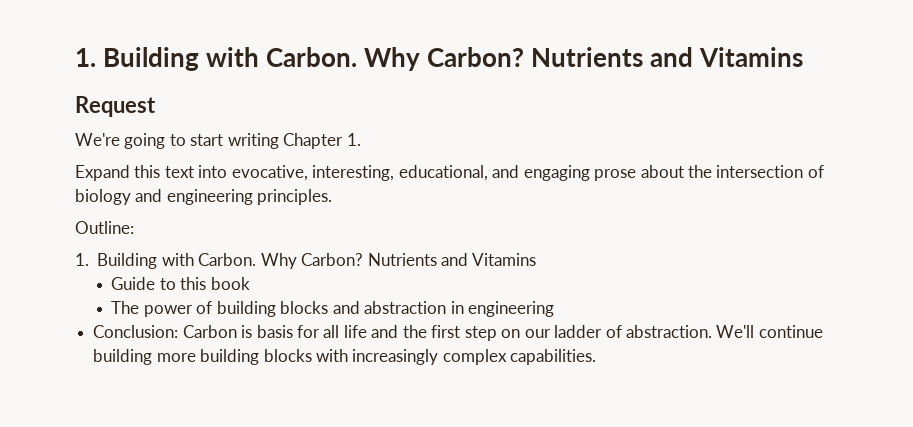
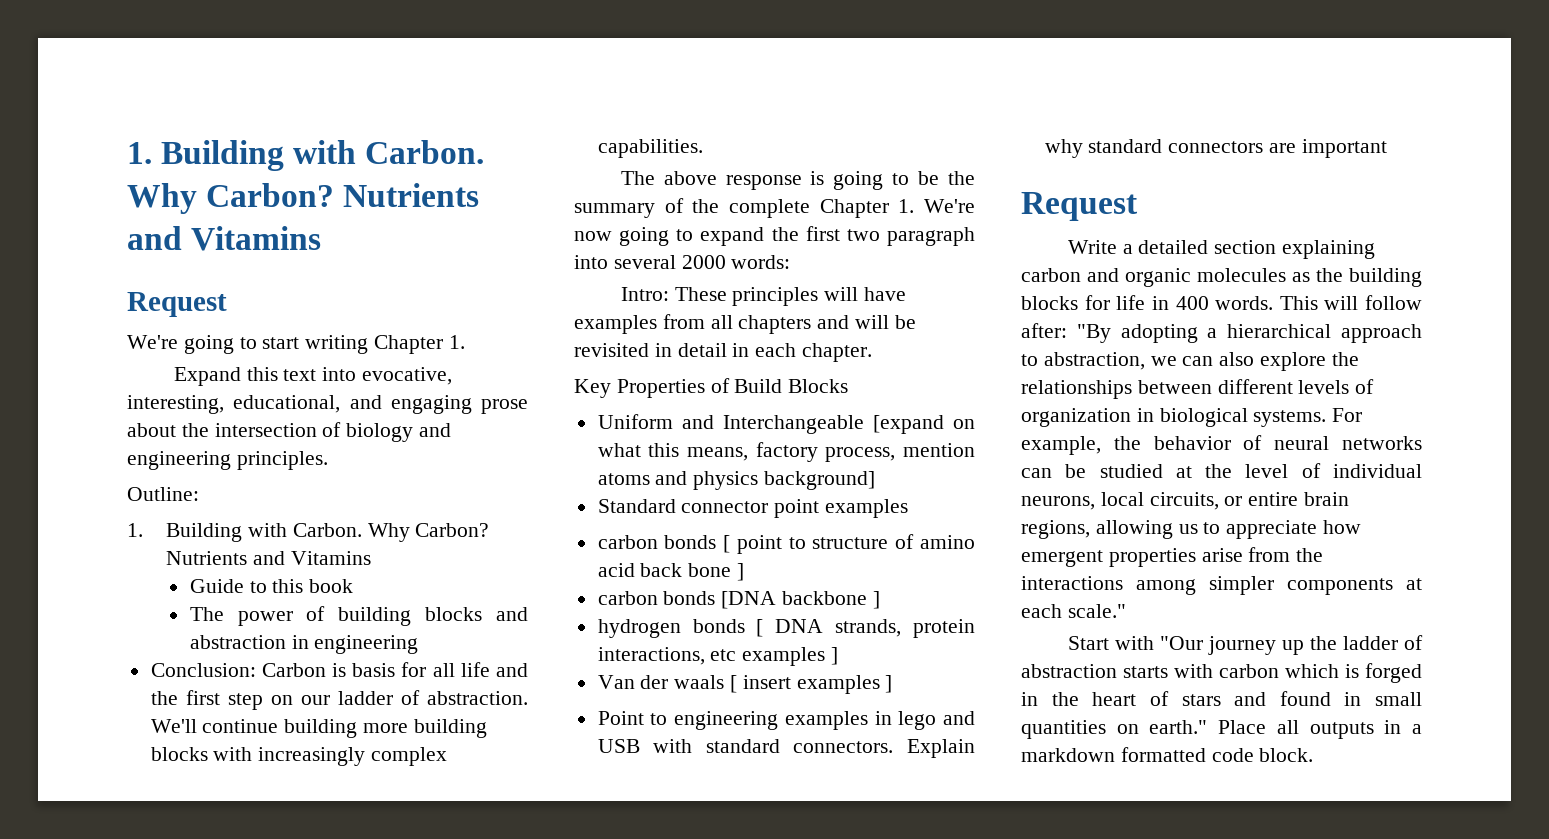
+ The above response is going to be the summary of the complete Chapter 1. We're now going to expand the first two paragraph into several 2000 words:
+ Intro: These principles will have examples from all chapters and will be revisited in detail in each chapter.
+ Key Properties of Build Blocks
+ Uniform and Interchangeable [expand on what this means, factory process, mention atoms and physics background]
+ Standard connector point examples
+ carbon bonds [ point to structure of amino acid back bone ]
+ carbon bonds [DNA backbone ]
+ hydrogen bonds [ DNA strands, protein interactions, etc examples ]
+ Van der waals [ insert examples ]
+ Point to engineering examples in lego and USB with standard connectors. Explain why standard connectors are important
+ Request
+ Write a detailed section explaining carbon and organic molecules as the building blocks for life in 400 words. This will follow after: "By adopting a hierarchical approach to abstraction, we can also explore the relationships between different levels of organization in biological systems. For example, the behavior of neural networks can be studied at the level of individual neurons, local circuits, or entire brain regions, allowing us to appreciate how emergent properties arise from the interactions among simpler components at each scale."
+ Start with "Our journey up the ladder of abstraction starts with carbon which is forged in the heart of stars and found in small quantities on earth." Place all outputs in a markdown formatted code block.

